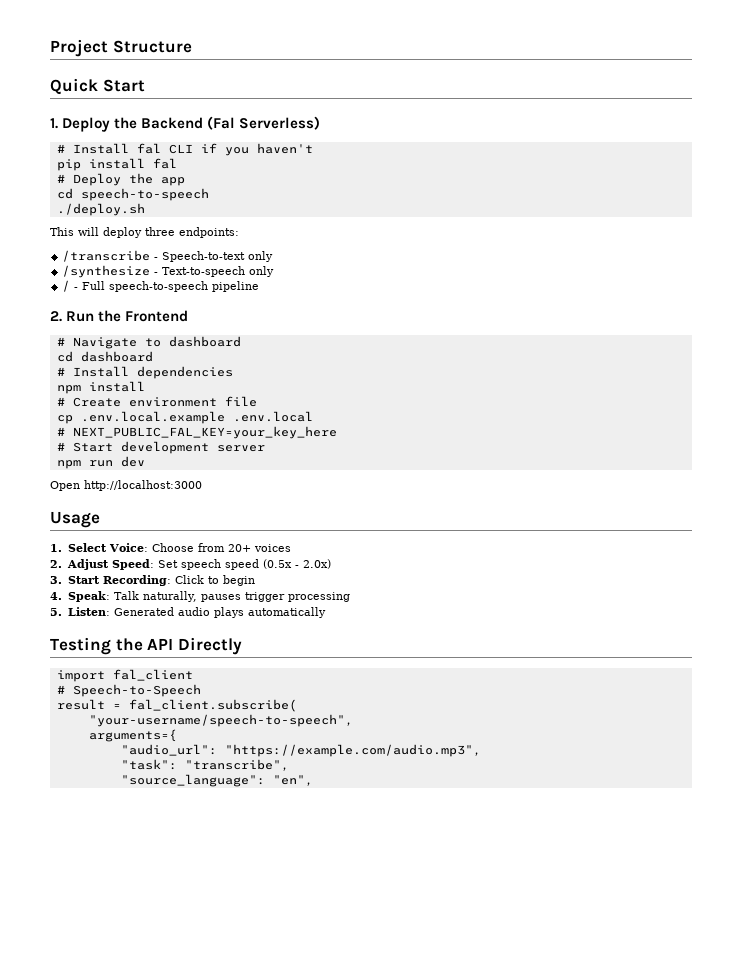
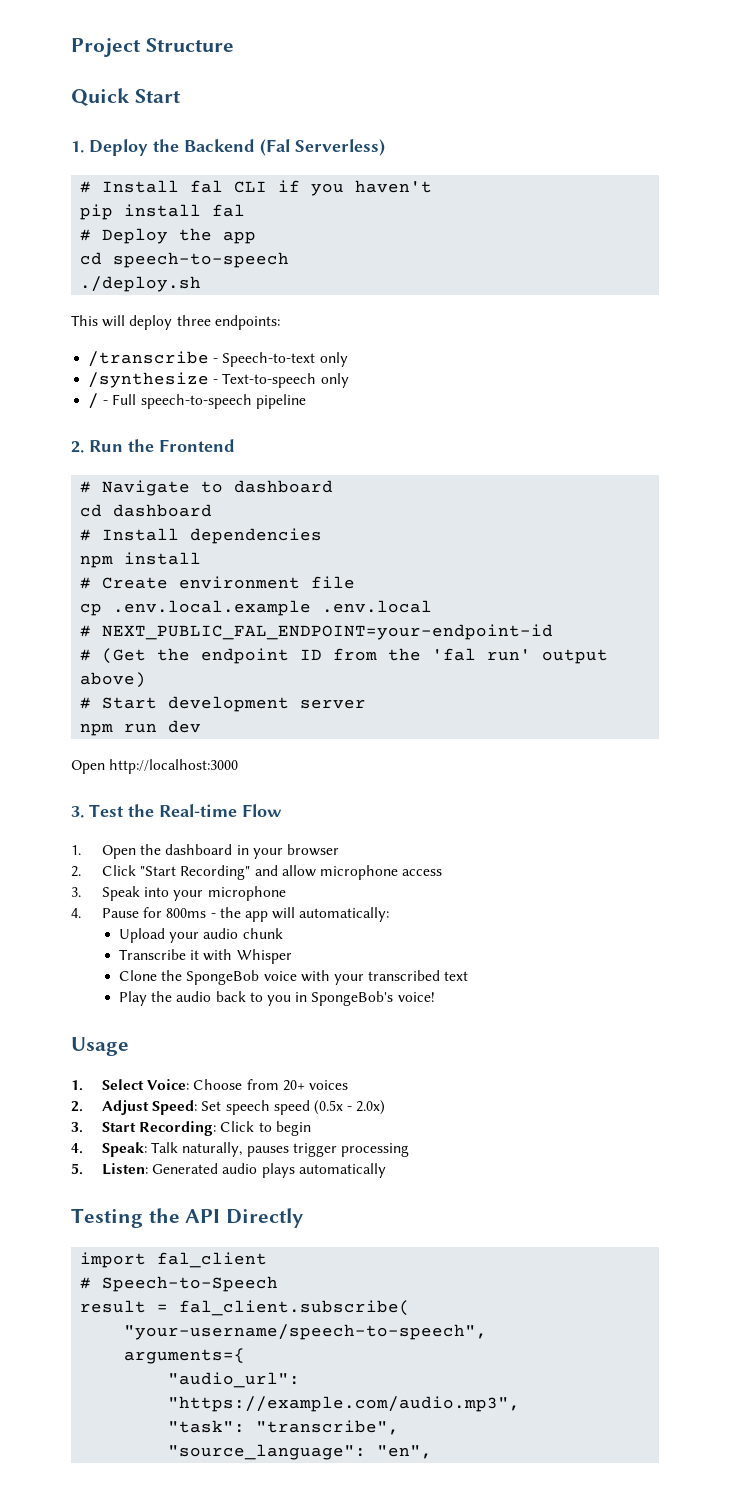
- # NEXT_PUBLIC_FAL_KEY=your_key_here
+ # NEXT_PUBLIC_FAL_ENDPOINT=your-endpoint-id
+ # (Get the endpoint ID from the 'fal run' output above)
+ 3. Test the Real-time Flow
+ 1. Open the dashboard in your browser
+ 2. Click "Start Recording" and allow microphone access
+ 3. Speak into your microphone
+ 4. Pause for 800ms - the app will automatically:
+ Upload your audio chunk
+ Transcribe it with Whisper
+ Clone the SpongeBob voice with your transcribed text
+ Play the audio back to you in SpongeBob's voice!

